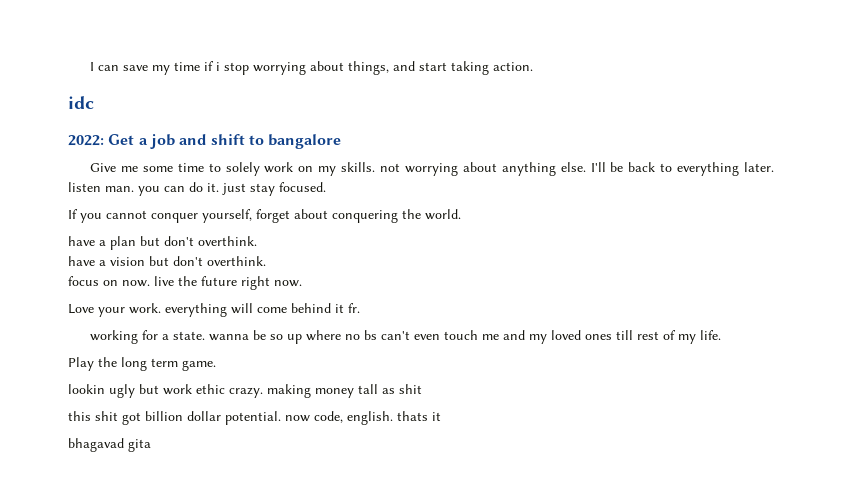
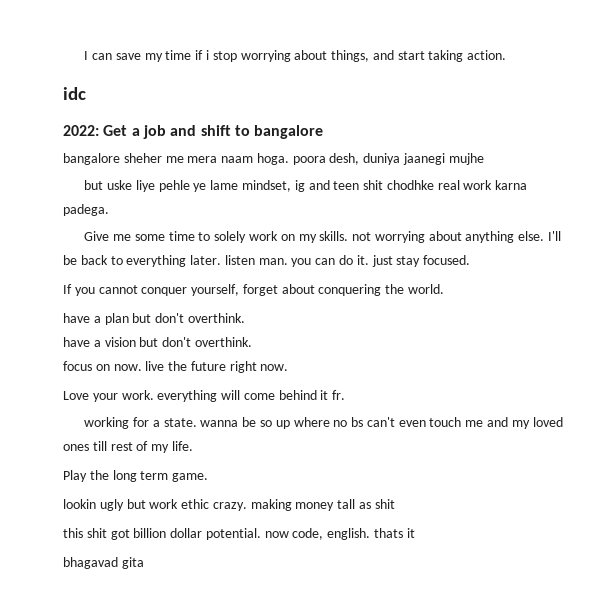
+ bangalore sheher me mera naam hoga. poora desh, duniya jaanegi mujhe
+ but uske liye pehle ye lame mindset, ig and teen shit chodhke real work karna padega.

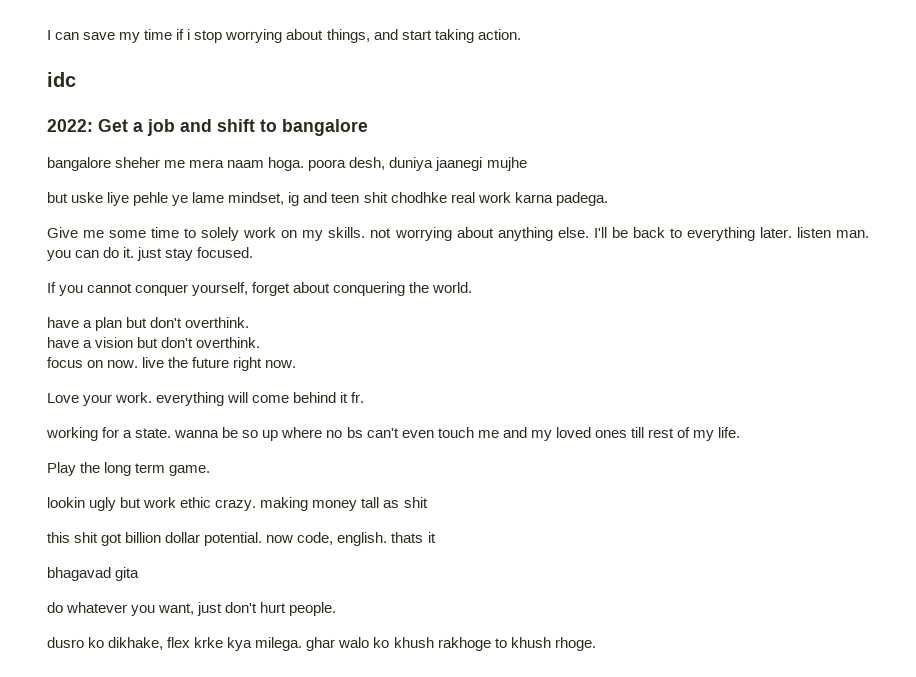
+ do whatever you want, just don't hurt people.
+ dusro ko dikhake, flex krke kya milega. ghar walo ko khush rakhoge to khush rhoge.

